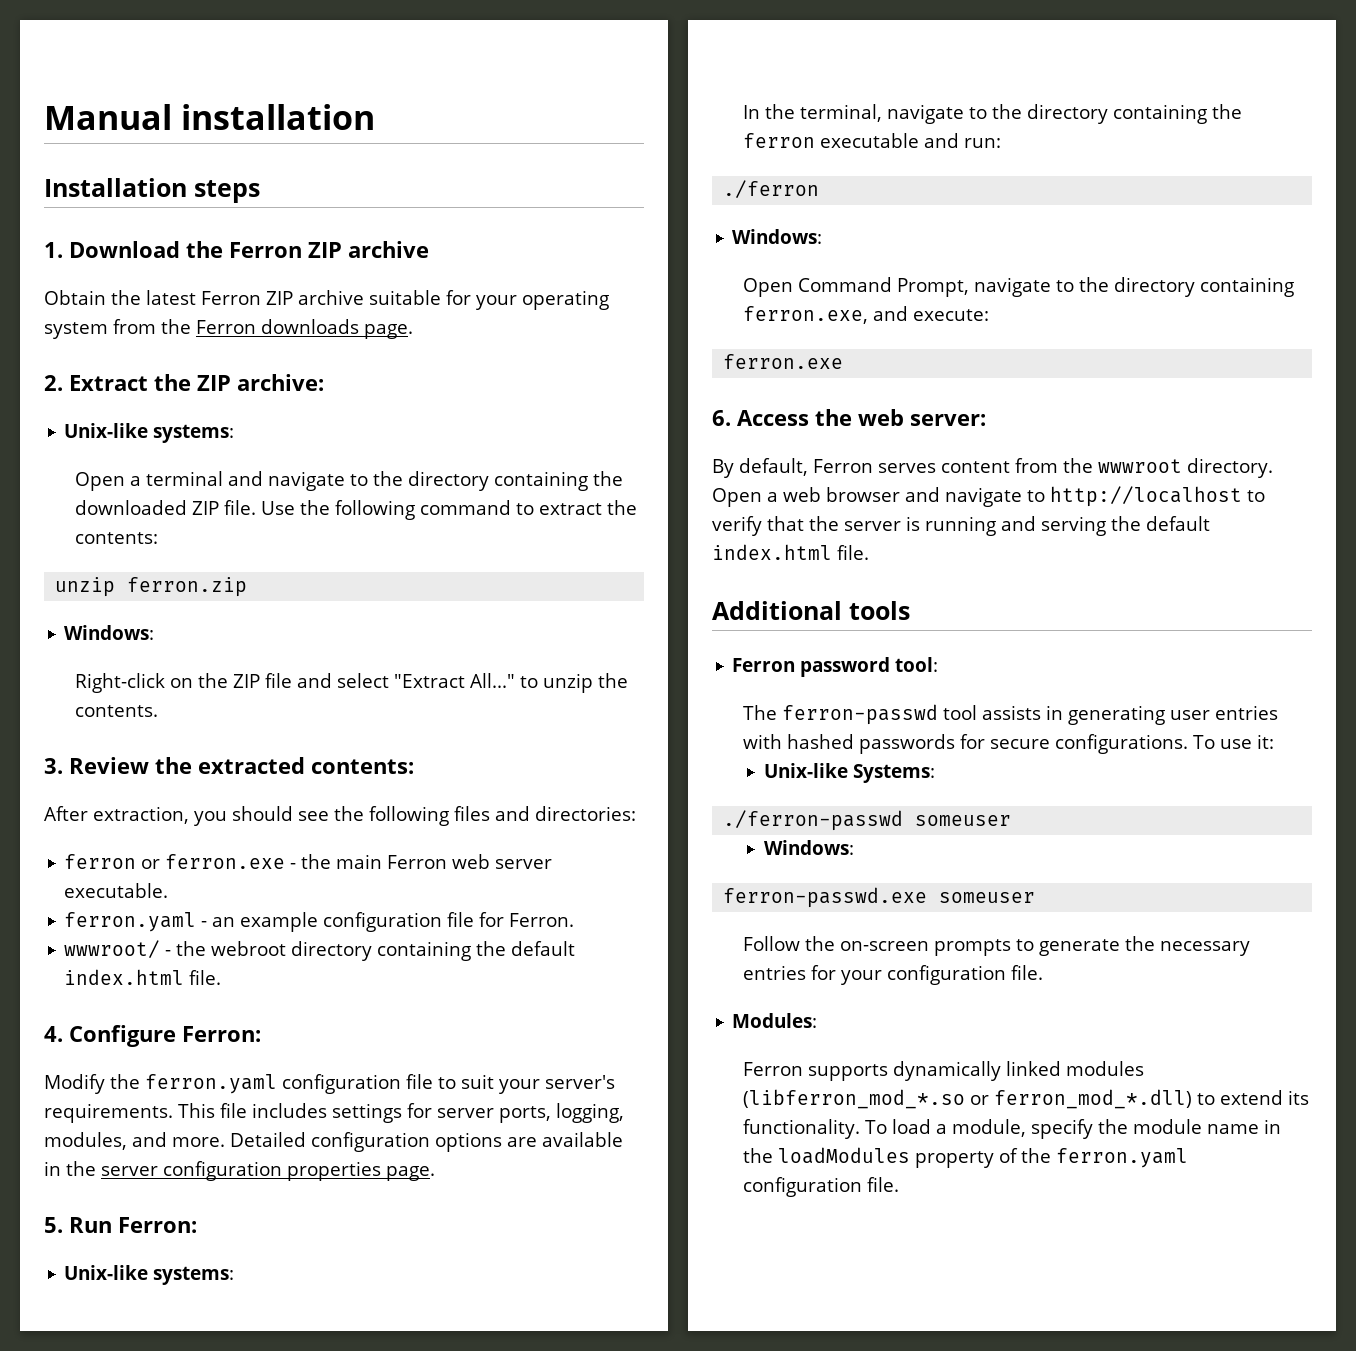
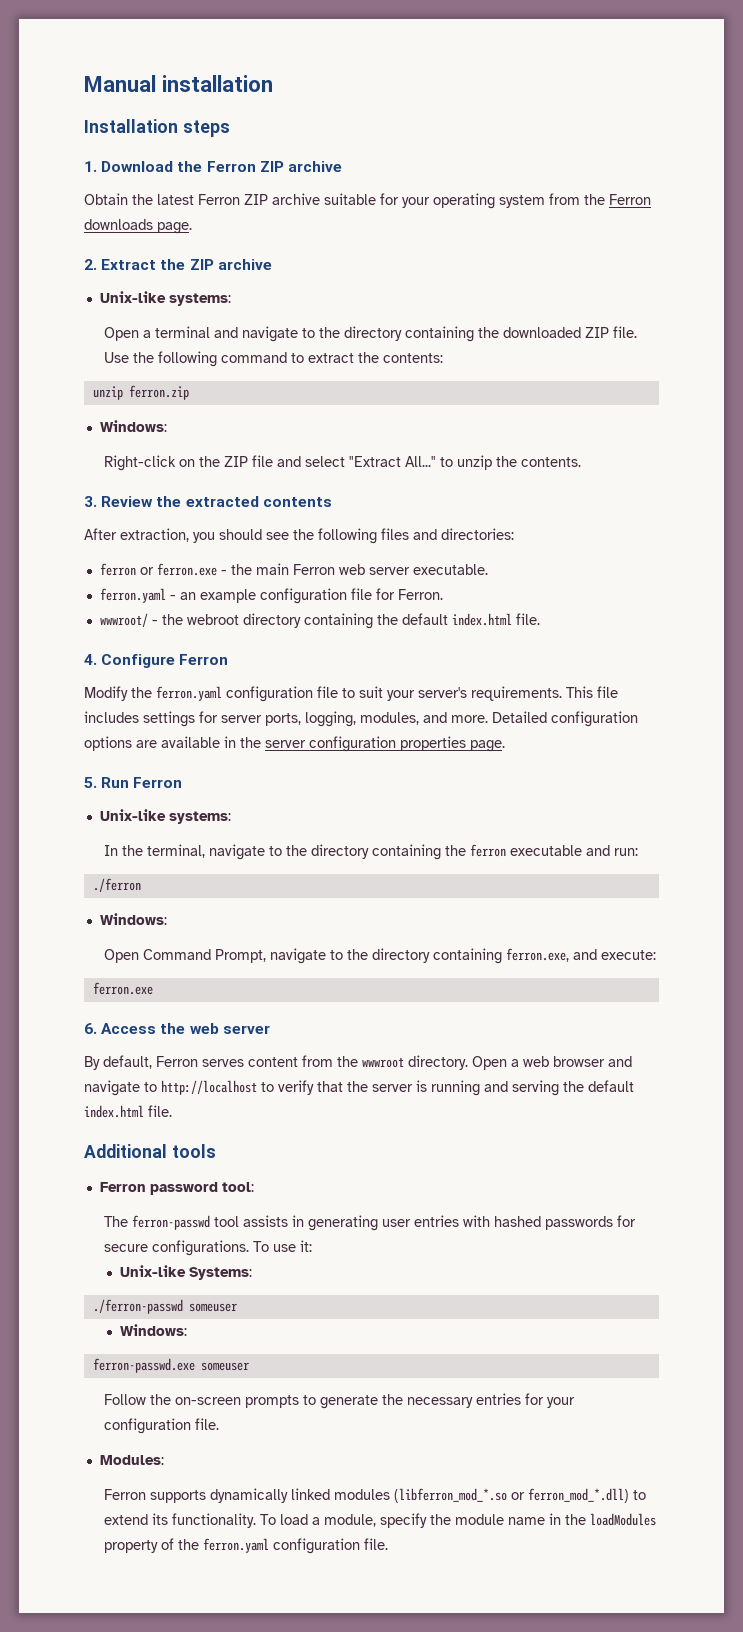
- 2. Extract the ZIP archive:
+ 2. Extract the ZIP archive
- 3. Review the extracted contents:
+ 3. Review the extracted contents
- 4. Configure Ferron:
+ 4. Configure Ferron
- 5. Run Ferron:
+ 5. Run Ferron
- 6. Access the web server:
+ 6. Access the web server

